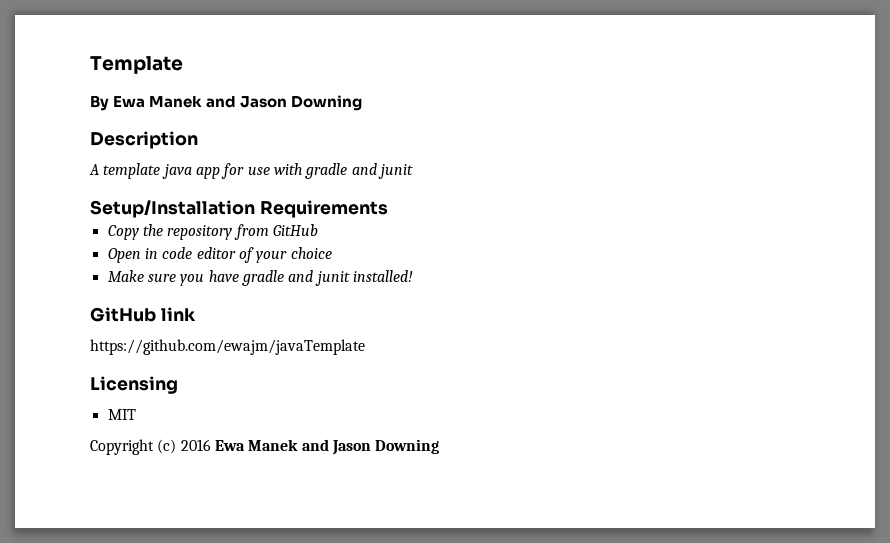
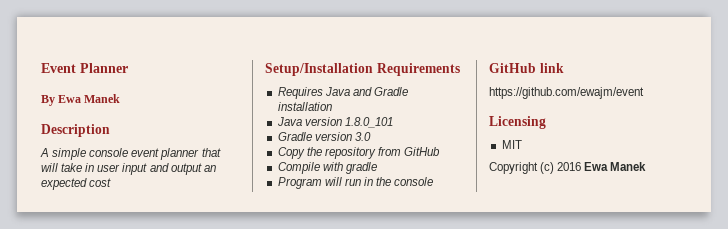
- Template
+ Event Planner
- By Ewa Manek and Jason Downing
+ By Ewa Manek
- A template java app for use with gradle and junit
+ A simple console event planner that will take in user input and output an expected cost
  Setup/Installation Requirements
+ Requires Java and Gradle installation
+ Java version 1.8.0_101
+ Gradle version 3.0
- Open in code editor of your choice
- Make sure you have gradle and junit installed!
+ Compile with gradle
+ Program will run in the console
- https://github.com/ewajm/javaTemplate
+ https://github.com/ewajm/event
- Copyright (c) 2016 Ewa Manek and Jason Downing
+ Copyright (c) 2016 Ewa Manek

